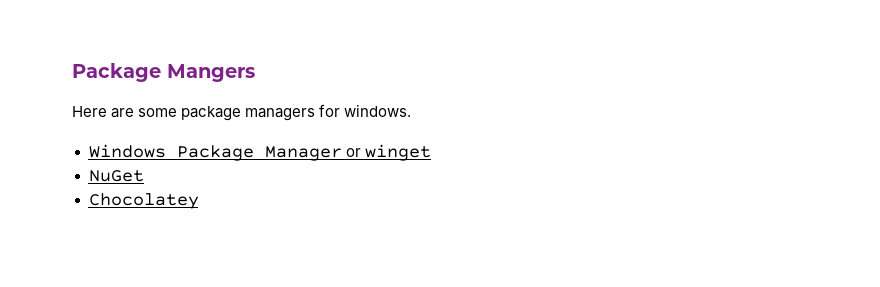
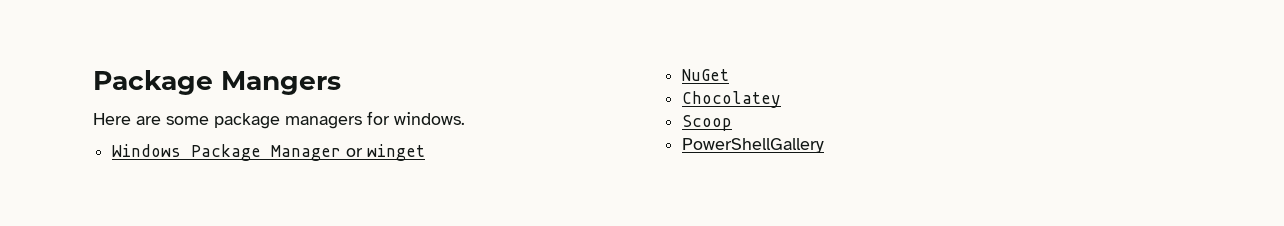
+ Scoop
+ PowerShellGallery

